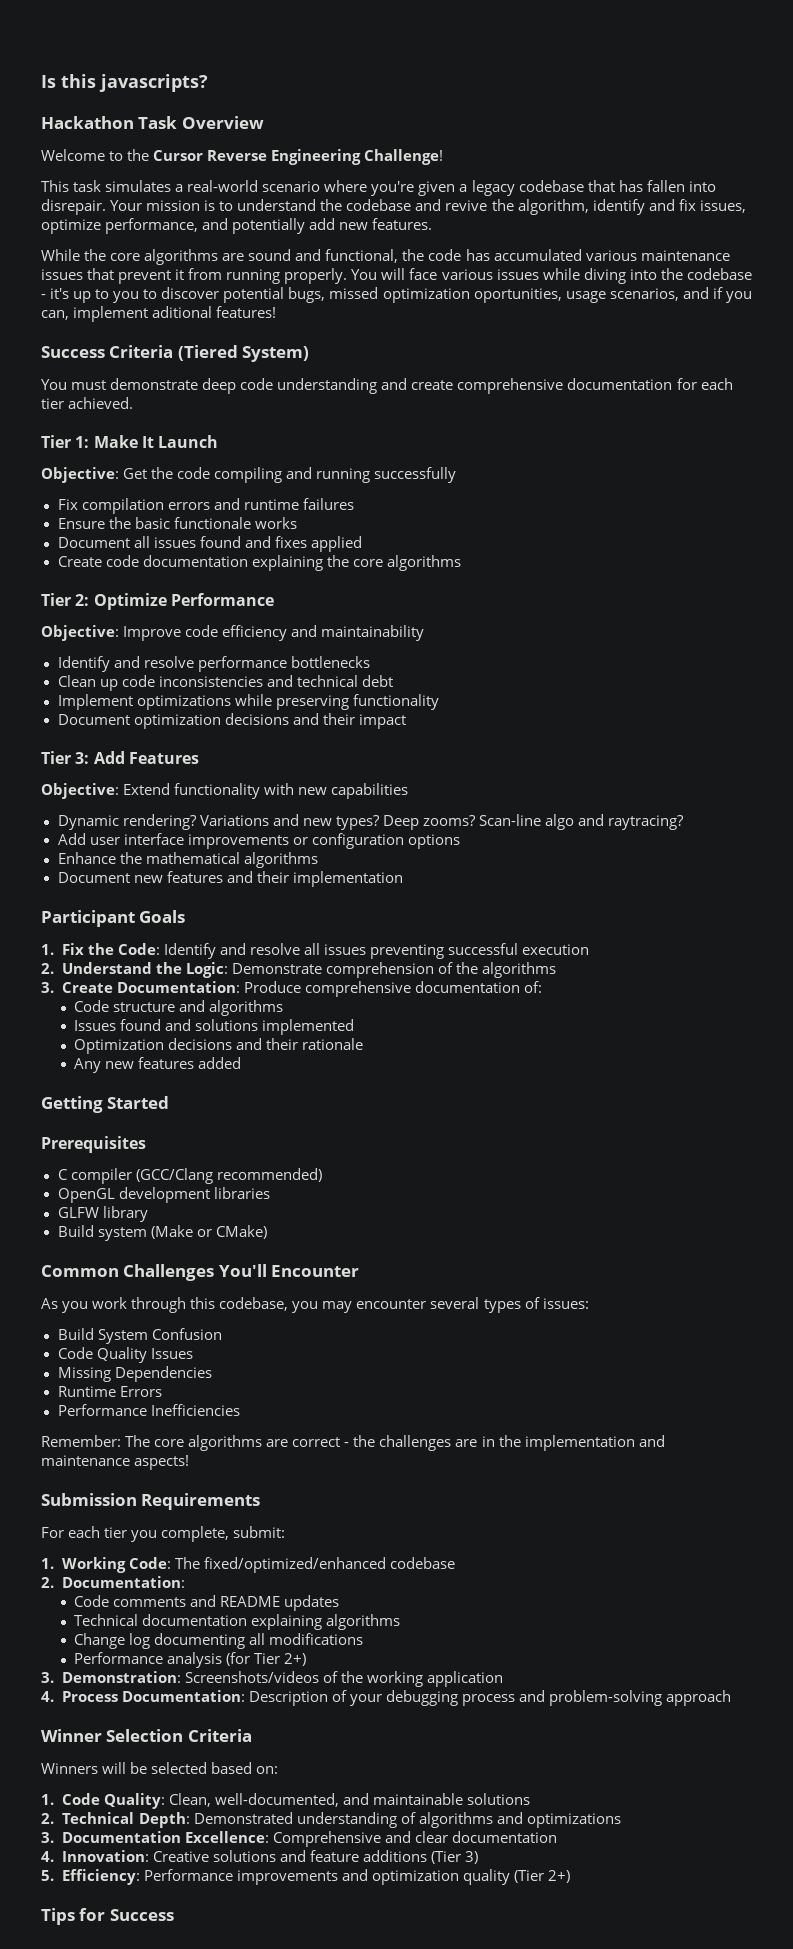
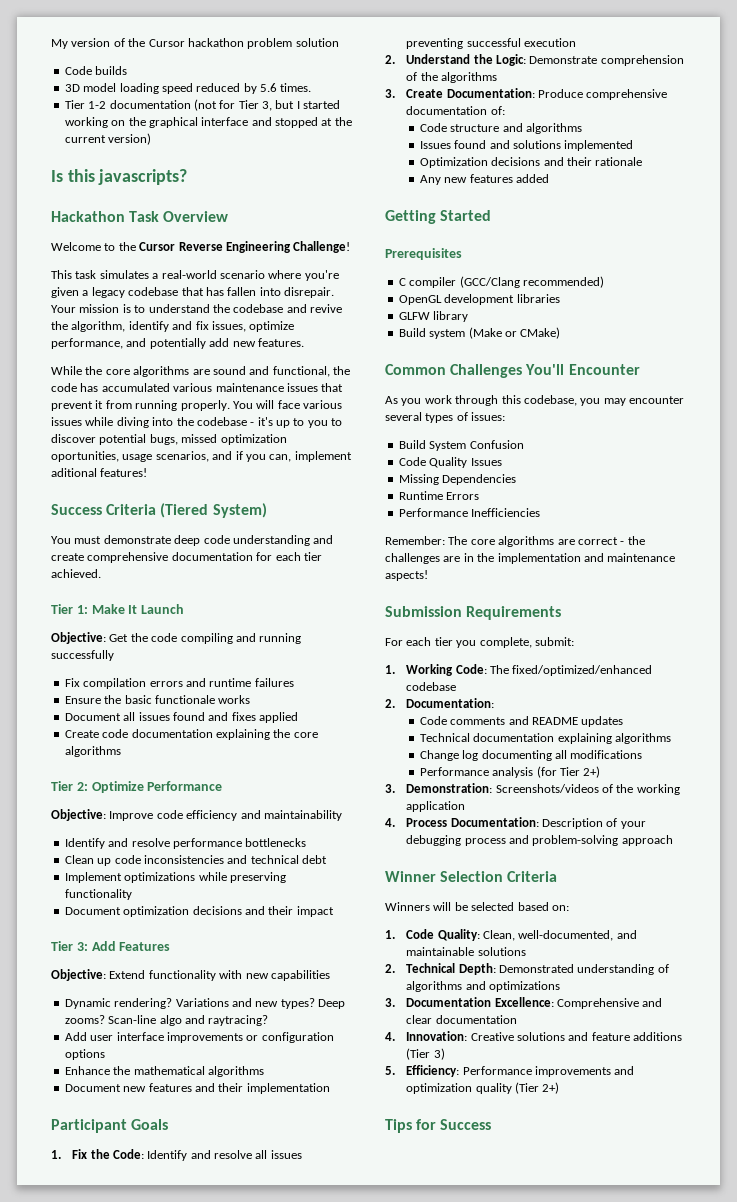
+ My version of the Cursor hackathon problem solution
+ Code builds
+ 3D model loading speed reduced by 5.6 times.
+ Tier 1-2 documentation (not for Tier 3, but I started working on the graphical interface and stopped at the current version)

